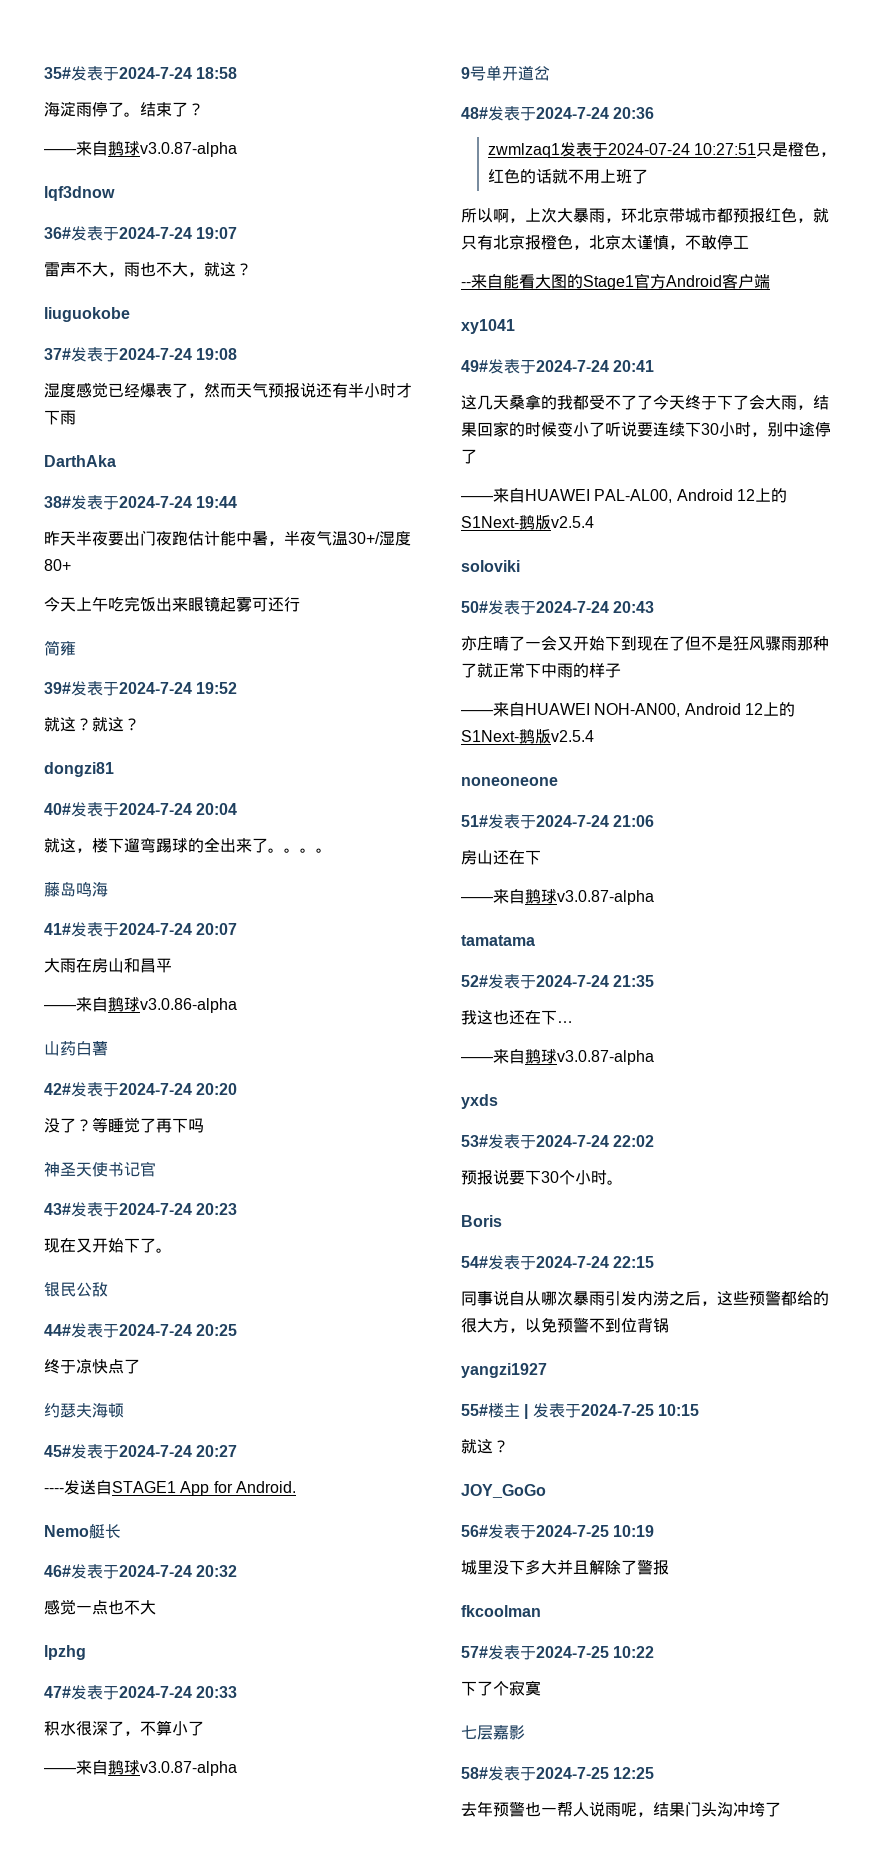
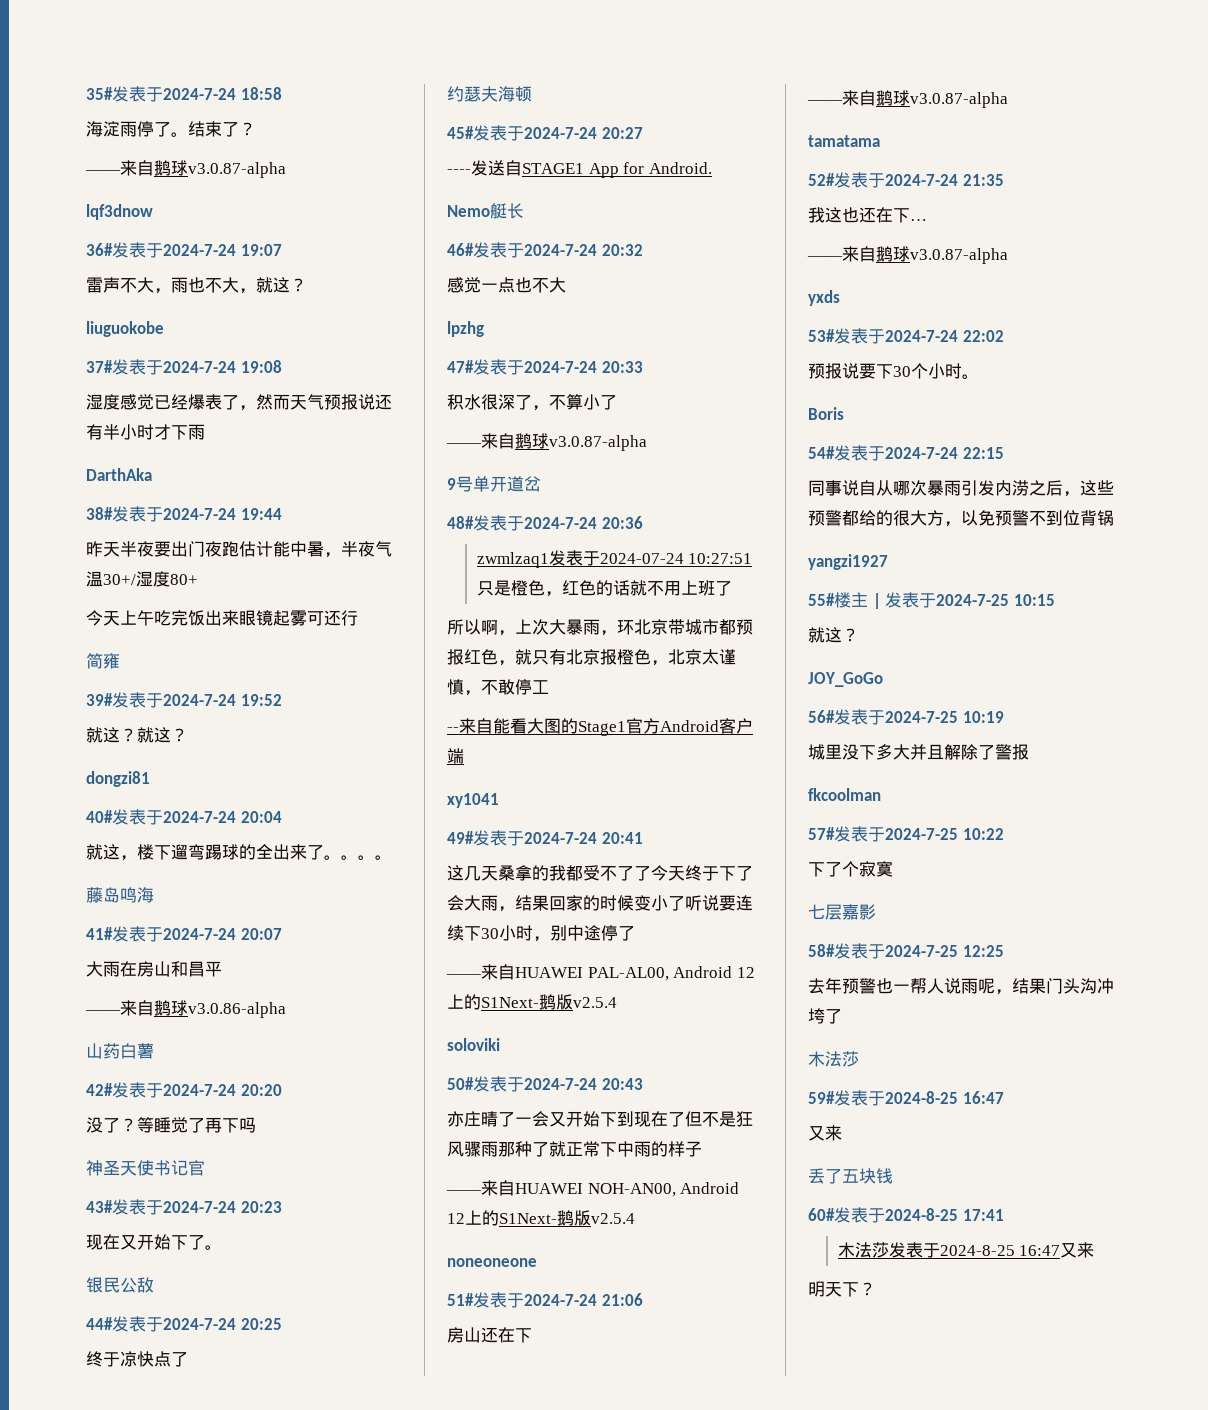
  去年预警也一帮人说雨呢，结果门头沟冲垮了
+ 木法莎
+ 59#发表于2024-8-25 16:47
+ 又来
+ 丢了五块钱
+ 60#发表于2024-8-25 17:41
+ 木法莎发表于2024-8-25 16:47又来
+ 明天下？

